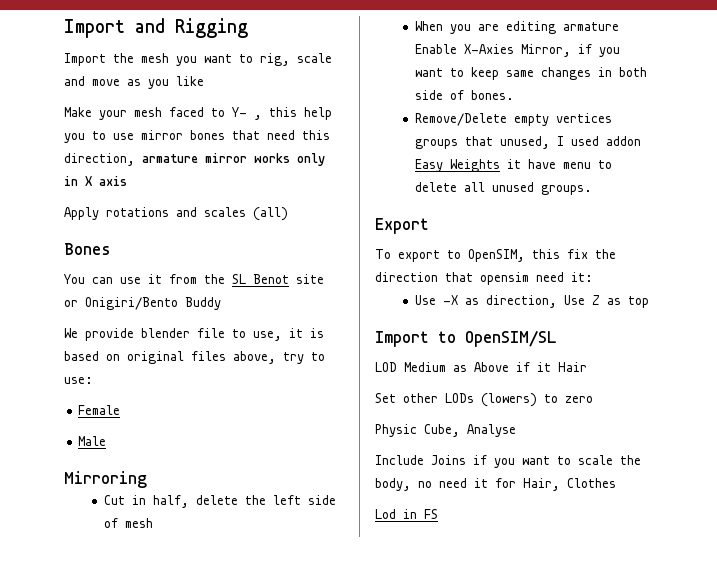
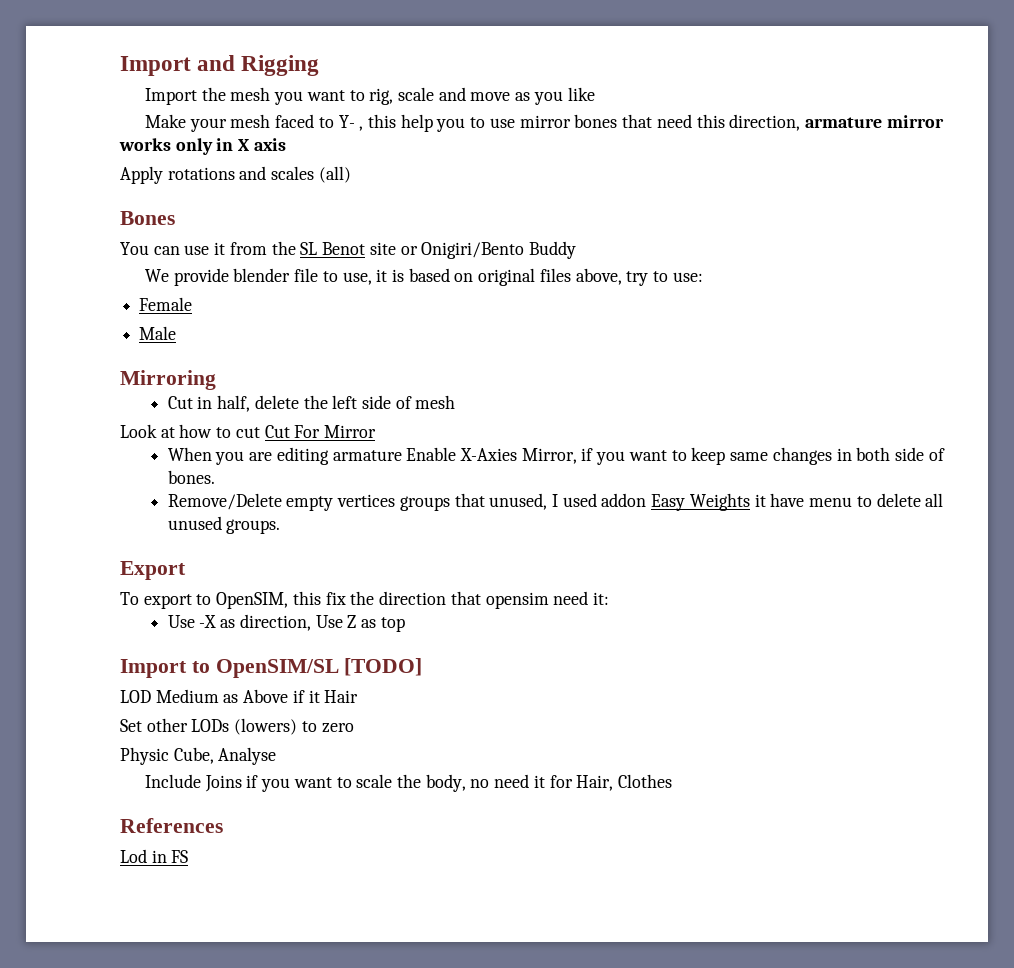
+ Look at how to cut Cut For Mirror
- Import to OpenSIM/SL
+ Import to OpenSIM/SL [TODO]
+ References

